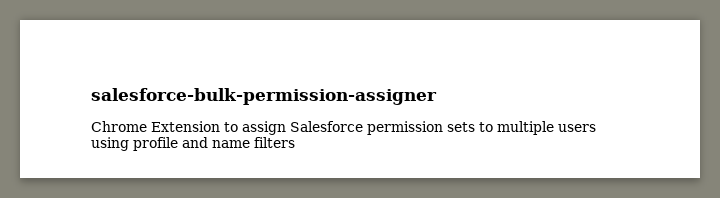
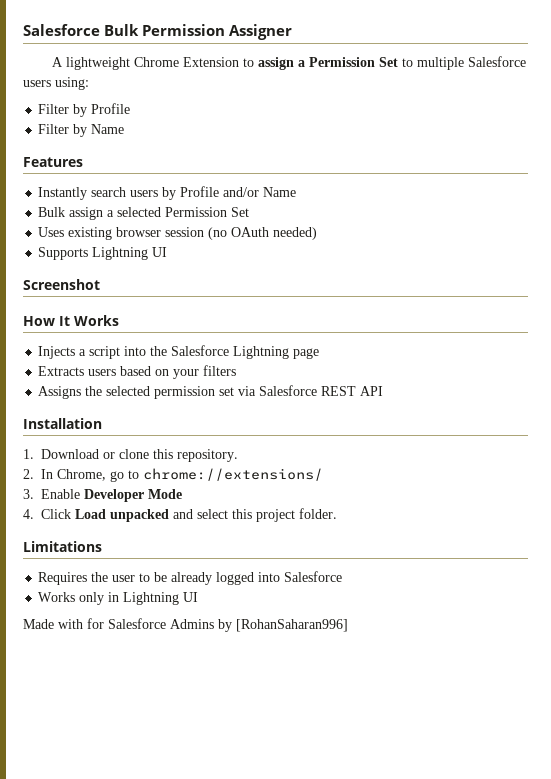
- salesforce-bulk-permission-assigner
- Chrome Extension to assign Salesforce permission sets to multiple users using profile and name filters
+ Salesforce Bulk Permission Assigner
+ A lightweight Chrome Extension to assign a Permission Set to multiple Salesforce users using:
+ Filter by Profile
+ Filter by Name
+ Features
+ Instantly search users by Profile and/or Name
+ Bulk assign a selected Permission Set
+ Uses existing browser session (no OAuth needed)
+ Supports Lightning UI
+ Screenshot
+ How It Works
+ Injects a script into the Salesforce Lightning page
+ Extracts users based on your filters
+ Assigns the selected permission set via Salesforce REST API
+ Installation
+ 1. Download or clone this repository.
+ 2. In Chrome, go to chrome://extensions/
+ 3. Enable Developer Mode
+ 4. Click Load unpacked and select this project folder.
+ Limitations
+ Requires the user to be already logged into Salesforce
+ Works only in Lightning UI
+ Made with for Salesforce Admins by [RohanSaharan996]

